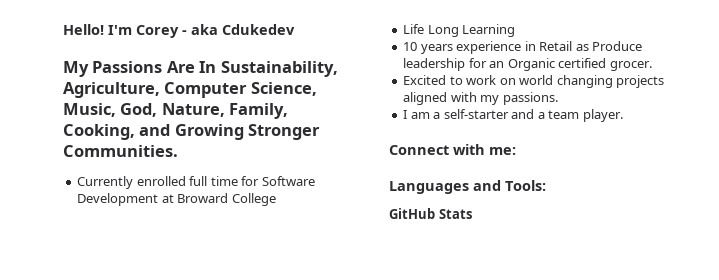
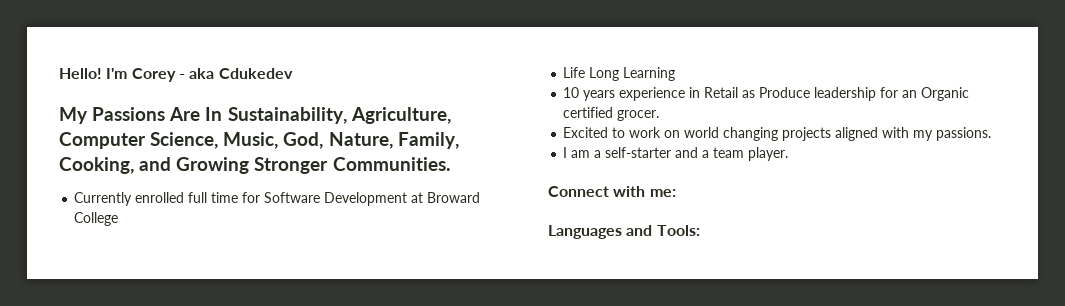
- GitHub Stats

